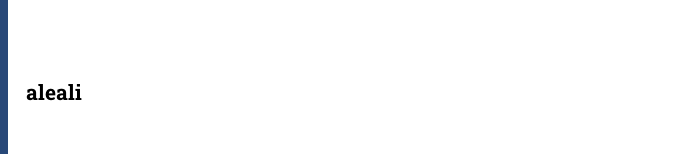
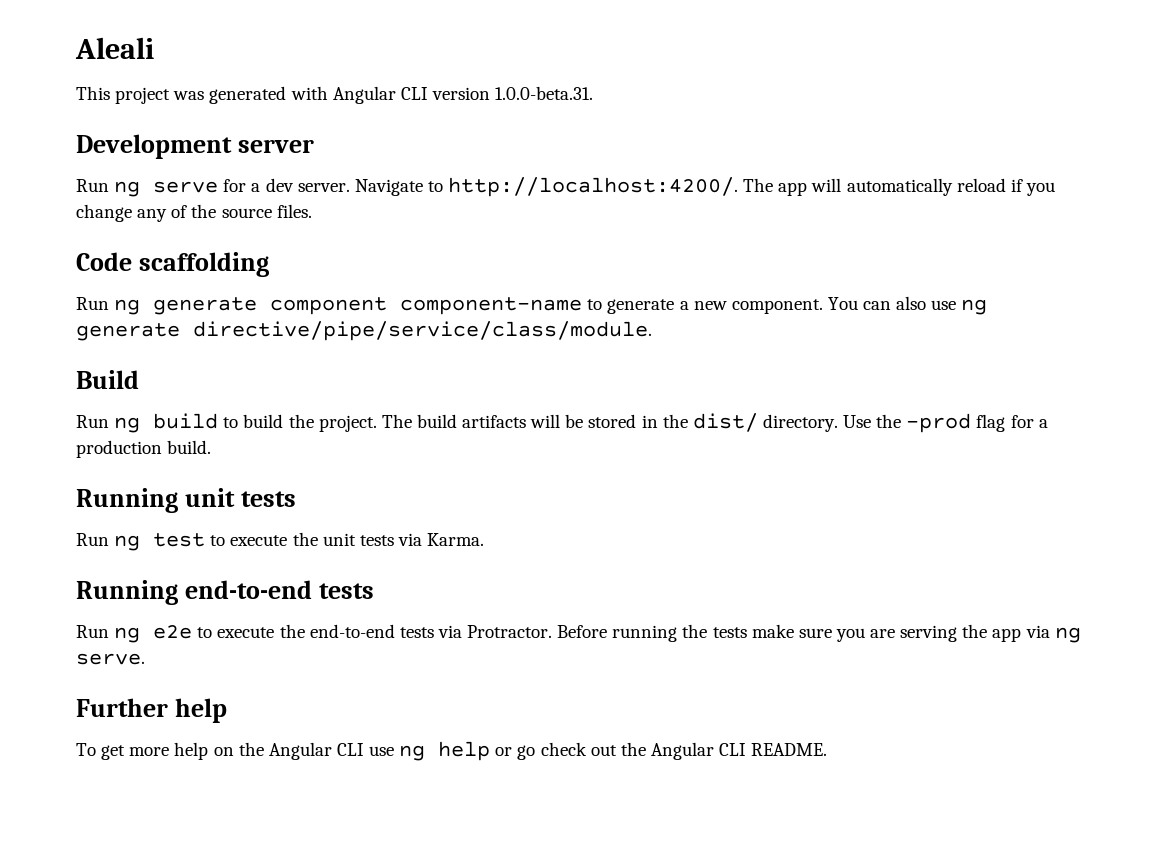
- aleali
+ Aleali
+ This project was generated with Angular CLI version 1.0.0-beta.31.
+ Development server
+ Run ng serve for a dev server. Navigate to http://localhost:4200/. The app will automatically reload if you change any of the source files.
+ Code scaffolding
+ Run ng generate component component-name to generate a new component. You can also use ng generate directive/pipe/service/class/module.
+ Build
+ Run ng build to build the project. The build artifacts will be stored in the dist/ directory. Use the -prod flag for a production build.
+ Running unit tests
+ Run ng test to execute the unit tests via Karma.
+ Running end-to-end tests
+ Run ng e2e to execute the end-to-end tests via Protractor. Before running the tests make sure you are serving the app via ng serve.
+ Further help
+ To get more help on the Angular CLI use ng help or go check out the Angular CLI README.

